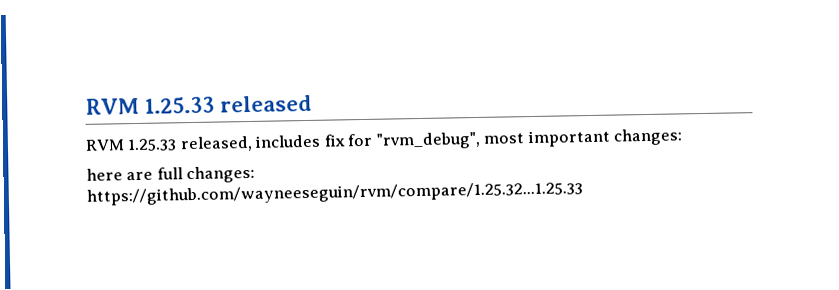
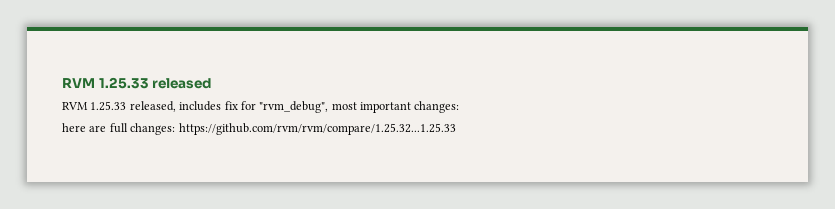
- here are full changes: https://github.com/wayneeseguin/rvm/compare/1.25.32...1.25.33
+ here are full changes: https://github.com/rvm/rvm/compare/1.25.32...1.25.33

